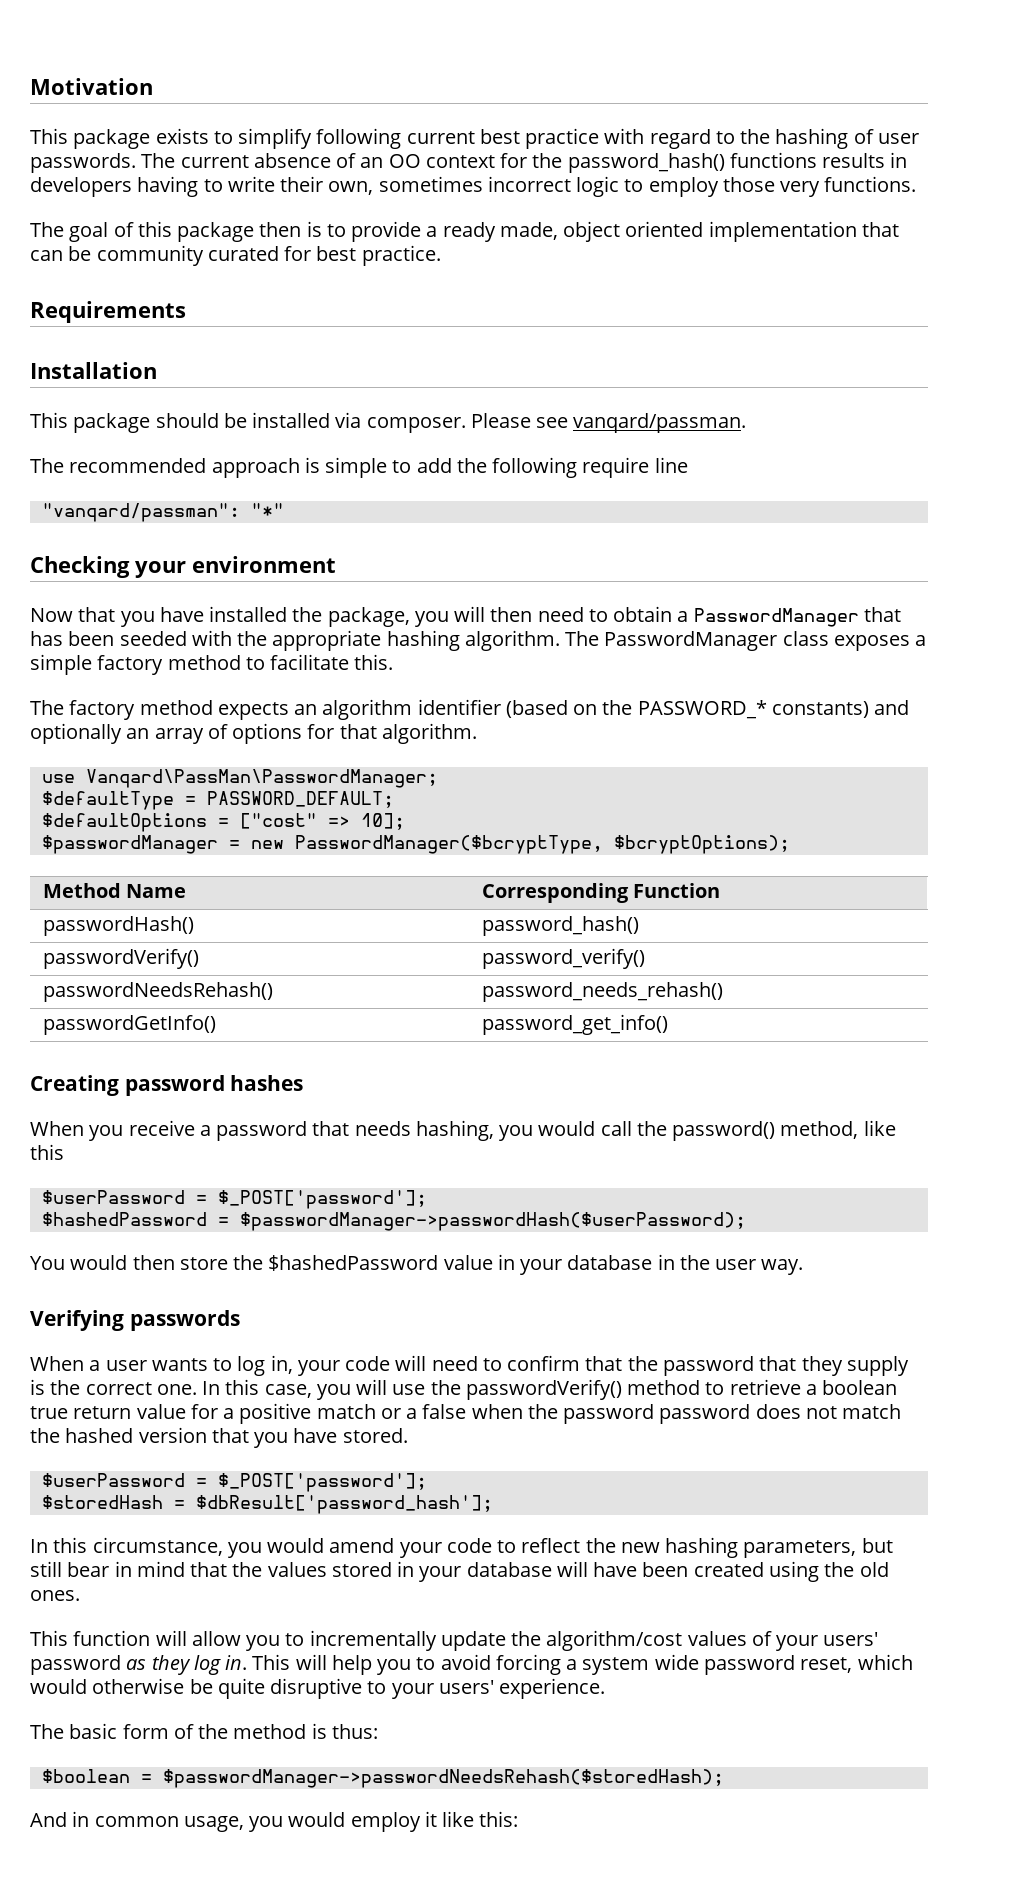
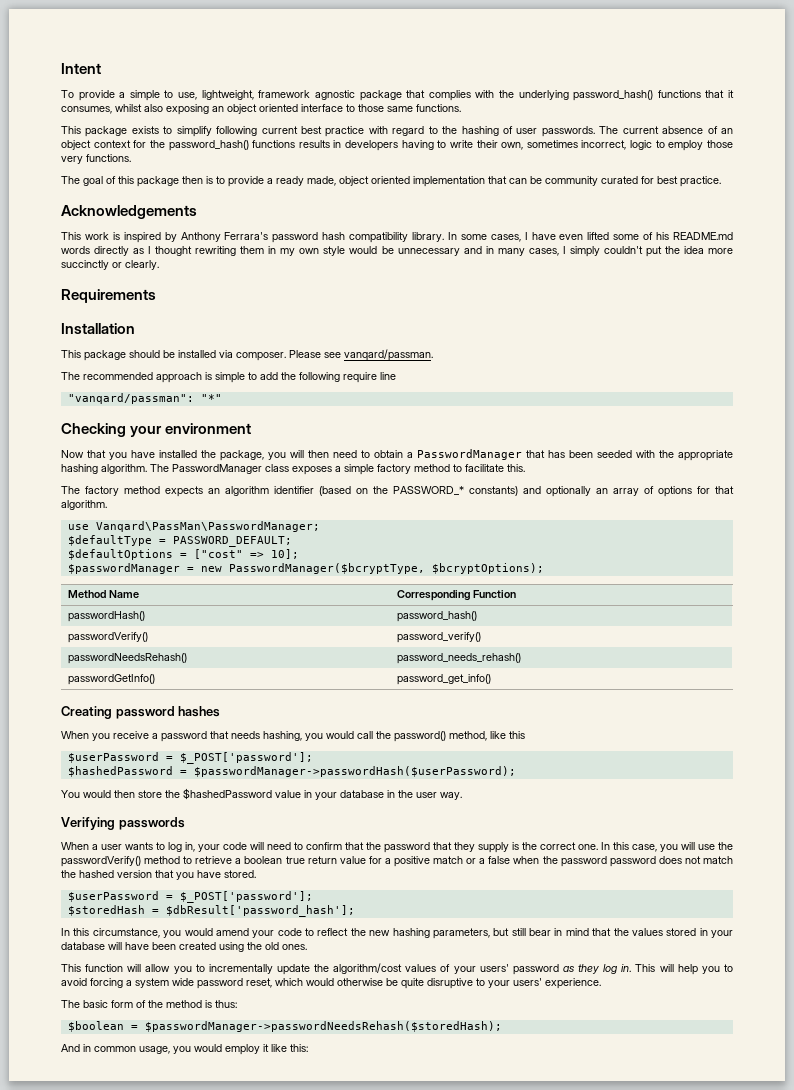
- Motivation
+ Intent
+ To provide a simple to use, lightweight, framework agnostic package that complies with the underlying password_hash() functions that it consumes, whilst also exposing an object oriented interface to those same functions.
- The current absence of an OO context for the password_hash() functions results in developers having to write their own, sometimes incorrect logic to employ those very functions.
+ The current absence of an object context for the password_hash() functions results in developers having to write their own, sometimes incorrect, logic to employ those very functions.
+ Acknowledgements
+ This work is inspired by Anthony Ferrara's password hash compatibility library. In some cases, I have even lifted some of his README.md words directly as I thought rewriting them in my own style would be unnecessary and in many cases, I simply couldn't put the idea more succinctly or clearly.

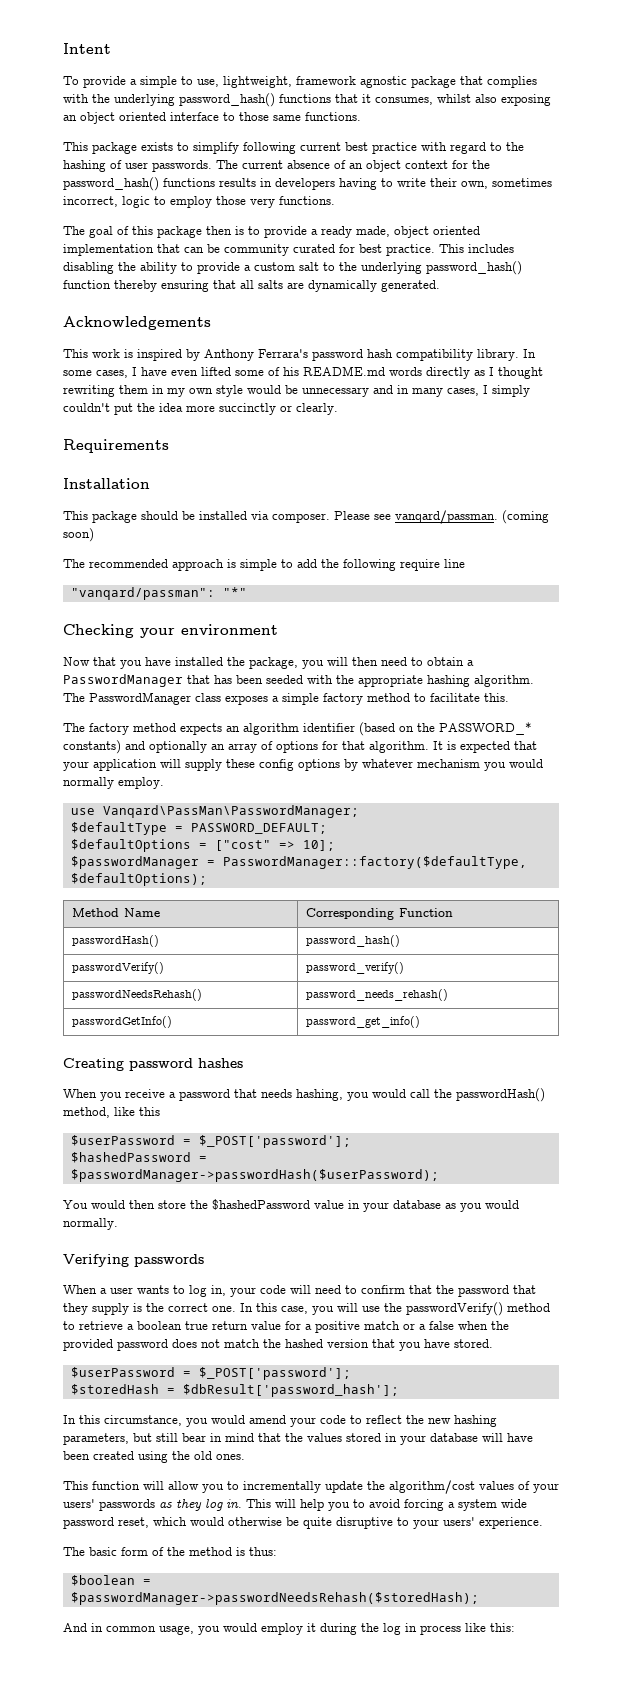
+ This includes disabling the ability to provide a custom salt to the underlying password_hash() function thereby ensuring that all salts are dynamically generated.
+ (coming soon)
+ It is expected that your application will supply these config options by whatever mechanism you would normally employ.
- $passwordManager = new PasswordManager($bcryptType, $bcryptOptions);
+ $passwordManager = PasswordManager::factory($defaultType, $defaultOptions);
- When you receive a password that needs hashing, you would call the password() method, like this
+ When you receive a password that needs hashing, you would call the passwordHash() method, like this
- You would then store the $hashedPassword value in your database in the user way.
+ You would then store the $hashedPassword value in your database as you would normally.
- In this case, you will use the passwordVerify() method to retrieve a boolean true return value for a positive match or a false when the password password does not match the hashed version that you have stored.
+ In this case, you will use the passwordVerify() method to retrieve a boolean true return value for a positive match or a false when the provided password does not match the hashed version that you have stored.
- This function will allow you to incrementally update the algorithm/cost values of your users' password as they log in.
+ This function will allow you to incrementally update the algorithm/cost values of your users' passwords as they log in.
- And in common usage, you would employ it like this:
+ And in common usage, you would employ it during the log in process like this:

